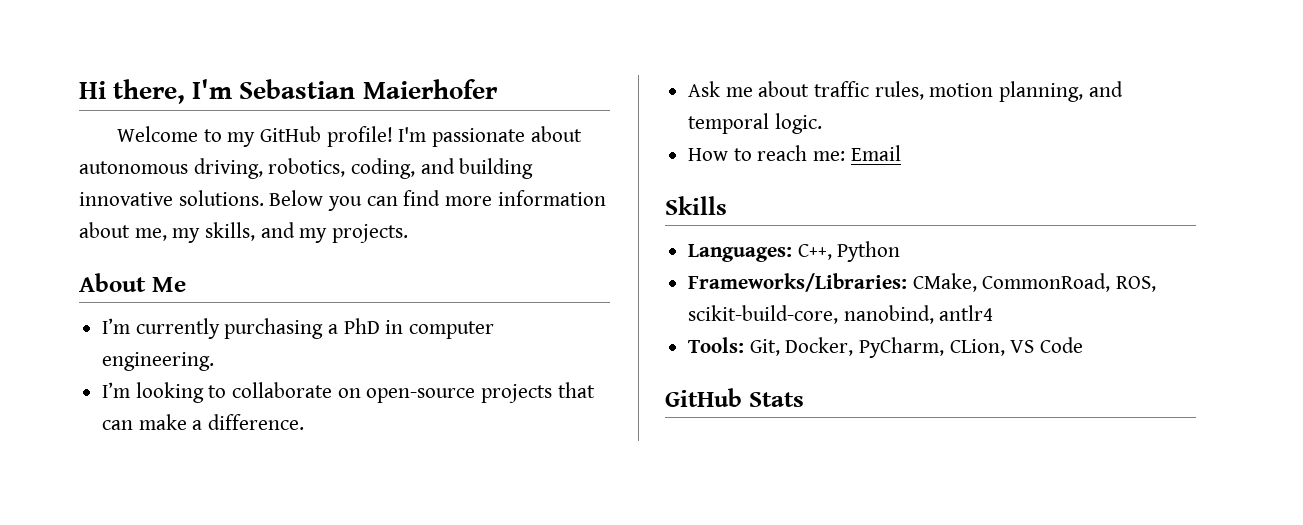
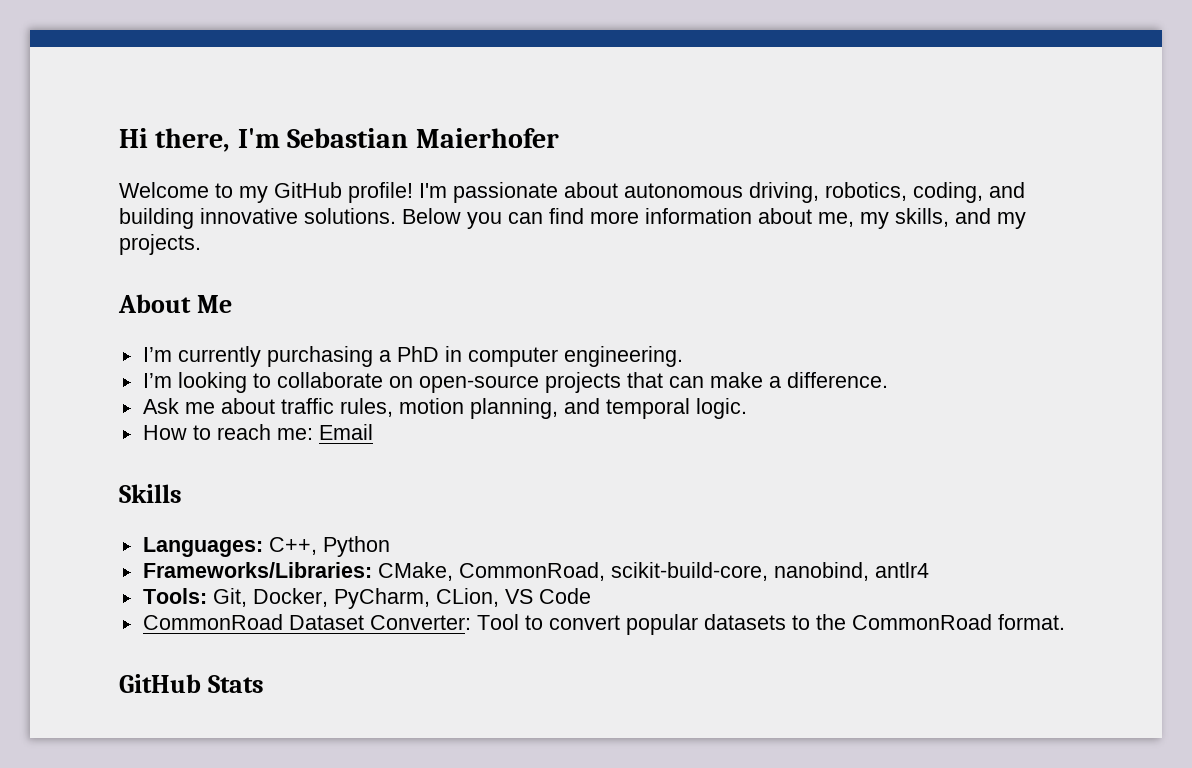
- Frameworks/Libraries: CMake, CommonRoad, ROS, scikit-build-core, nanobind, antlr4
+ Frameworks/Libraries: CMake, CommonRoad, scikit-build-core, nanobind, antlr4
+ CommonRoad Dataset Converter: Tool to convert popular datasets to the CommonRoad format.

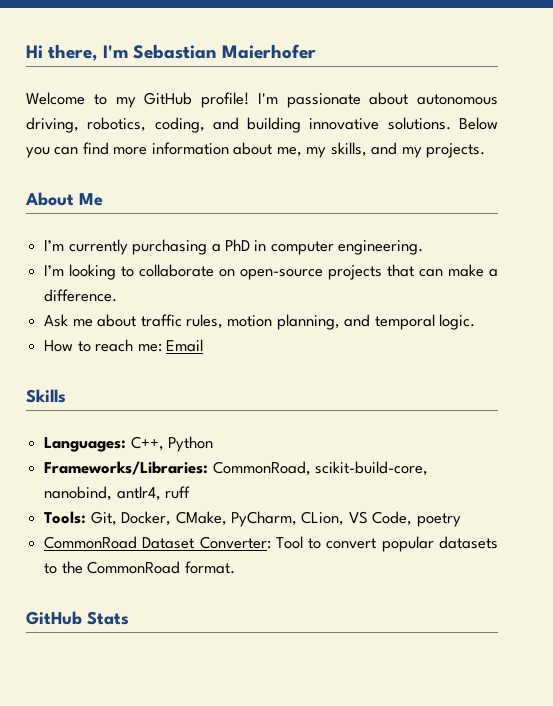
- Frameworks/Libraries: CMake, CommonRoad, scikit-build-core, nanobind, antlr4
+ Frameworks/Libraries: CommonRoad, scikit-build-core, nanobind, antlr4, ruff
- Tools: Git, Docker, PyCharm, CLion, VS Code
+ Tools: Git, Docker, CMake, PyCharm, CLion, VS Code, poetry

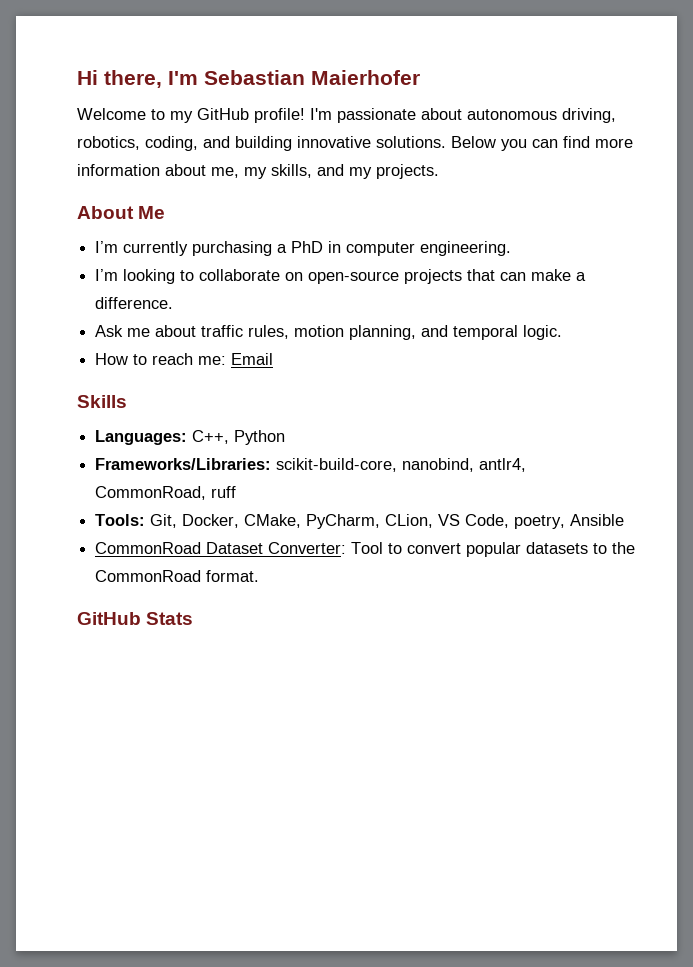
- Frameworks/Libraries: CommonRoad, scikit-build-core, nanobind, antlr4, ruff
+ Frameworks/Libraries: scikit-build-core, nanobind, antlr4, CommonRoad, ruff
- Tools: Git, Docker, CMake, PyCharm, CLion, VS Code, poetry
+ Tools: Git, Docker, CMake, PyCharm, CLion, VS Code, poetry, Ansible

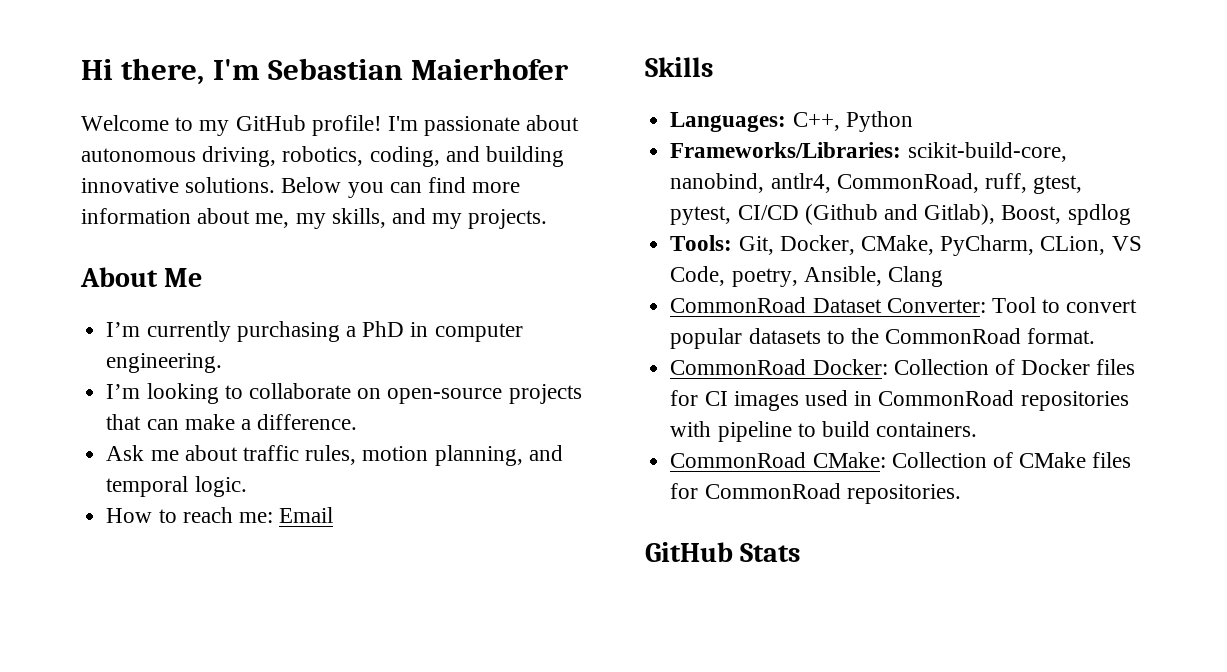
- Frameworks/Libraries: scikit-build-core, nanobind, antlr4, CommonRoad, ruff
+ Frameworks/Libraries: scikit-build-core, nanobind, antlr4, CommonRoad, ruff, gtest, pytest, CI/CD (Github and Gitlab), Boost, spdlog
- Tools: Git, Docker, CMake, PyCharm, CLion, VS Code, poetry, Ansible
+ Tools: Git, Docker, CMake, PyCharm, CLion, VS Code, poetry, Ansible, Clang
+ CommonRoad Docker: Collection of Docker files for CI images used in CommonRoad repositories with pipeline to build containers.
+ CommonRoad CMake: Collection of CMake files for CommonRoad repositories.

